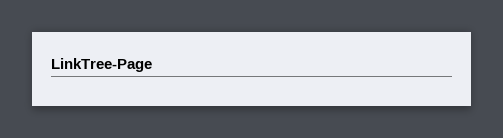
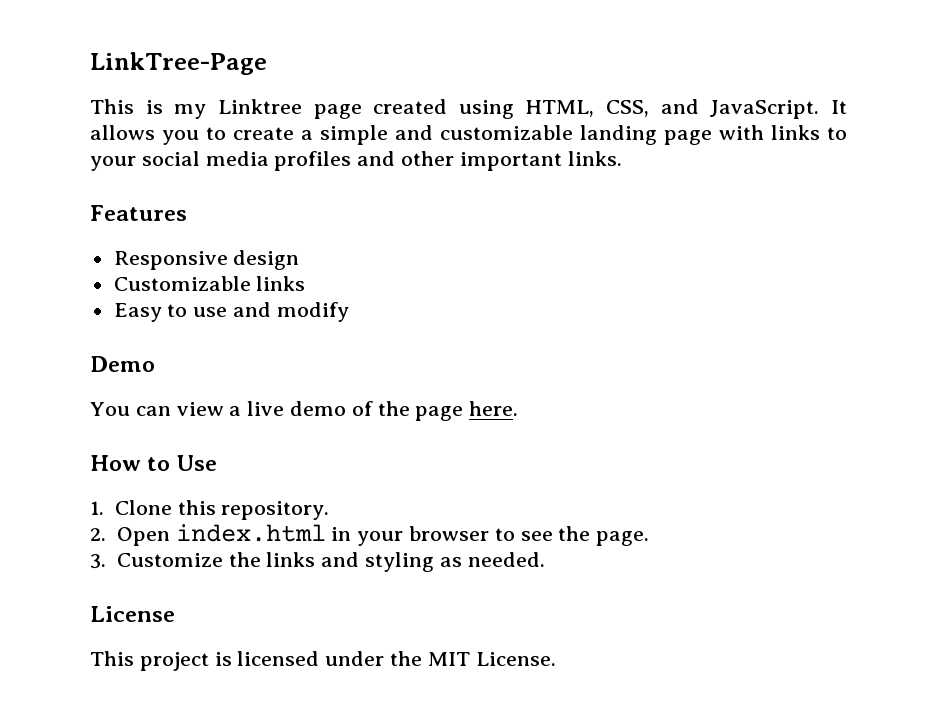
+ This is my Linktree page created using HTML, CSS, and JavaScript. It allows you to create a simple and customizable landing page with links to your social media profiles and other important links.
+ Features
+ Responsive design
+ Customizable links
+ Easy to use and modify
+ Demo
+ You can view a live demo of the page here.
+ How to Use
+ 1. Clone this repository.
+ 2. Open index.html in your browser to see the page.
+ 3. Customize the links and styling as needed.
+ License
+ This project is licensed under the MIT License.

